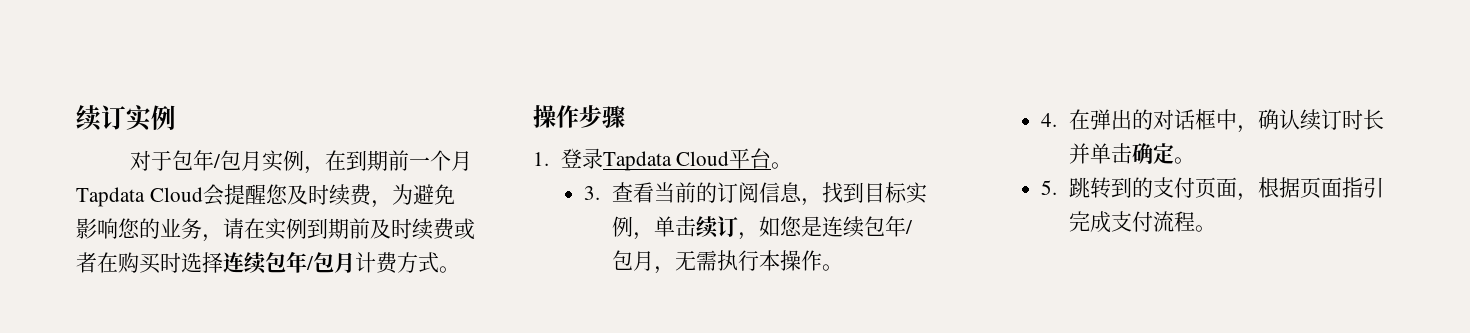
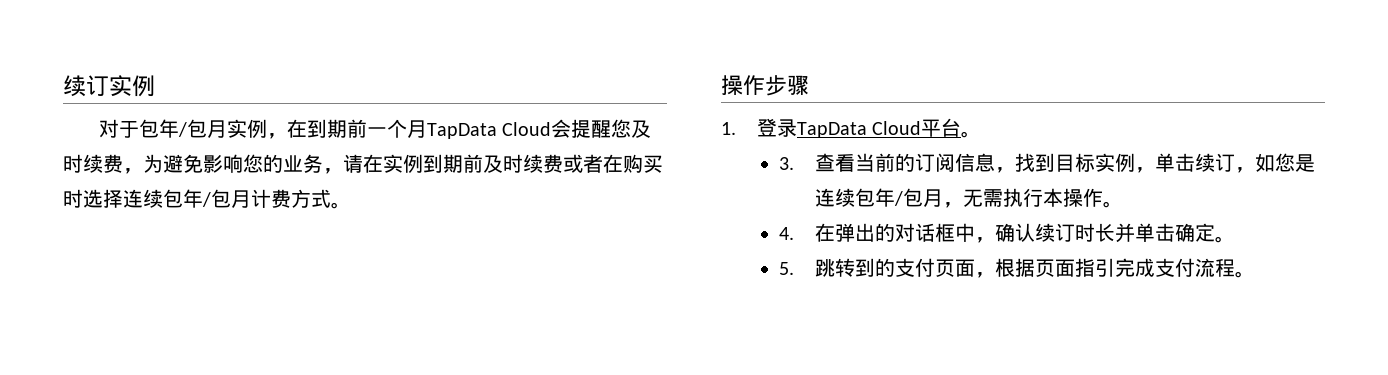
- 对于包年/包月实例，在到期前一个月Tapdata Cloud会提醒您及时续费，为避免影响您的业务，请在实例到期前及时续费或者在购买时选择连续包年/包月计费方式。
+ 对于包年/包月实例，在到期前一个月TapData Cloud会提醒您及时续费，为避免影响您的业务，请在实例到期前及时续费或者在购买时选择连续包年/包月计费方式。
- 1.登录Tapdata Cloud平台。
+ 1.登录TapData Cloud平台。

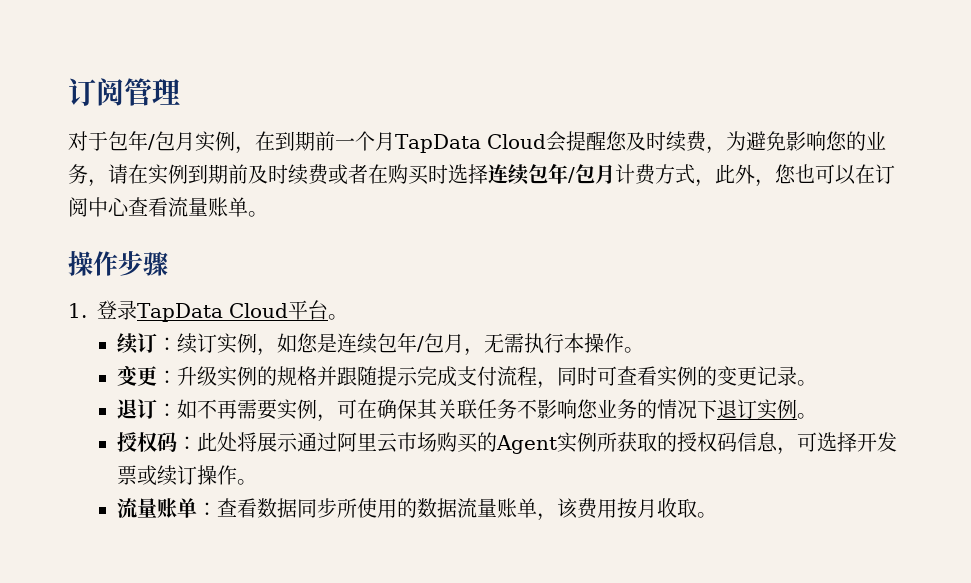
- 续订实例
+ 订阅管理
- 对于包年/包月实例，在到期前一个月TapData Cloud会提醒您及时续费，为避免影响您的业务，请在实例到期前及时续费或者在购买时选择连续包年/包月计费方式。
+ 对于包年/包月实例，在到期前一个月TapData Cloud会提醒您及时续费，为避免影响您的业务，请在实例到期前及时续费或者在购买时选择连续包年/包月计费方式，此外，您也可以在订阅中心查看流量账单。
- 3.查看当前的订阅信息，找到目标实例，单击续订，如您是连续包年/包月，无需执行本操作。
+ 续订：续订实例，如您是连续包年/包月，无需执行本操作。
- 4.在弹出的对话框中，确认续订时长并单击确定。
- 5.跳转到的支付页面，根据页面指引完成支付流程。
+ 变更：升级实例的规格并跟随提示完成支付流程，同时可查看实例的变更记录。
+ 退订：如不再需要实例，可在确保其关联任务不影响您业务的情况下退订实例。
+ 授权码：此处将展示通过阿里云市场购买的Agent实例所获取的授权码信息，可选择开发票或续订操作。
+ 流量账单：查看数据同步所使用的数据流量账单，该费用按月收取。

